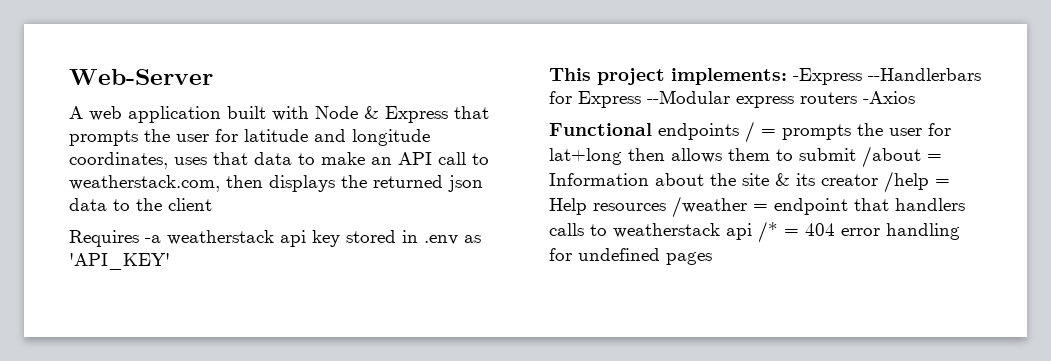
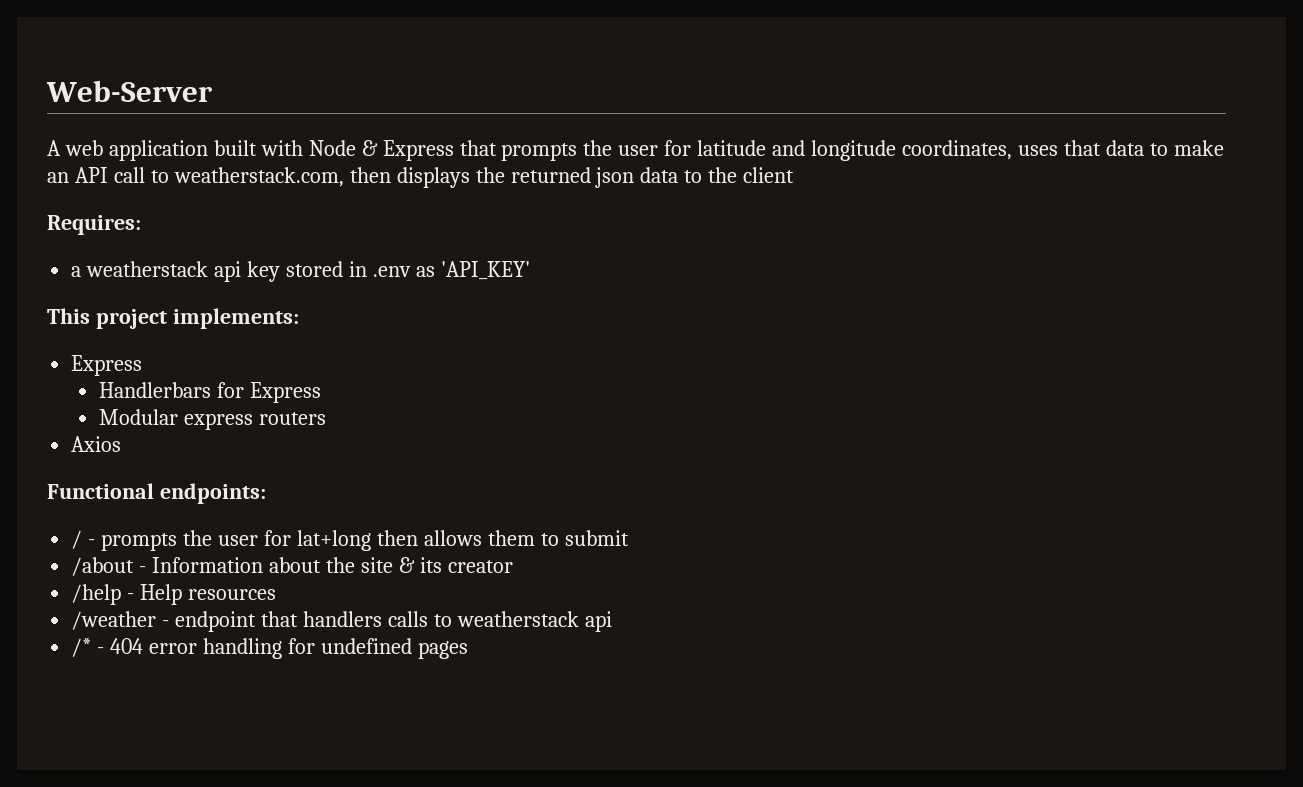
- Requires -a weatherstack api key stored in .env as 'API_KEY'
+ Requires:
+ a weatherstack api key stored in .env as 'API_KEY'
- This project implements: -Express --Handlerbars for Express --Modular express routers -Axios
+ This project implements:
+ Express
+ Handlerbars for Express
+ Modular express routers
+ Axios
- Functional endpoints / = prompts the user for lat+long then allows them to submit /about = Information about the site & its creator /help = Help resources /weather = endpoint that handlers calls to weatherstack api /* = 404 error handling for undefined pages
+ Functional endpoints:
+ / - prompts the user for lat+long then allows them to submit
+ /about - Information about the site & its creator
+ /help - Help resources
+ /weather - endpoint that handlers calls to weatherstack api
+ /* - 404 error handling for undefined pages

